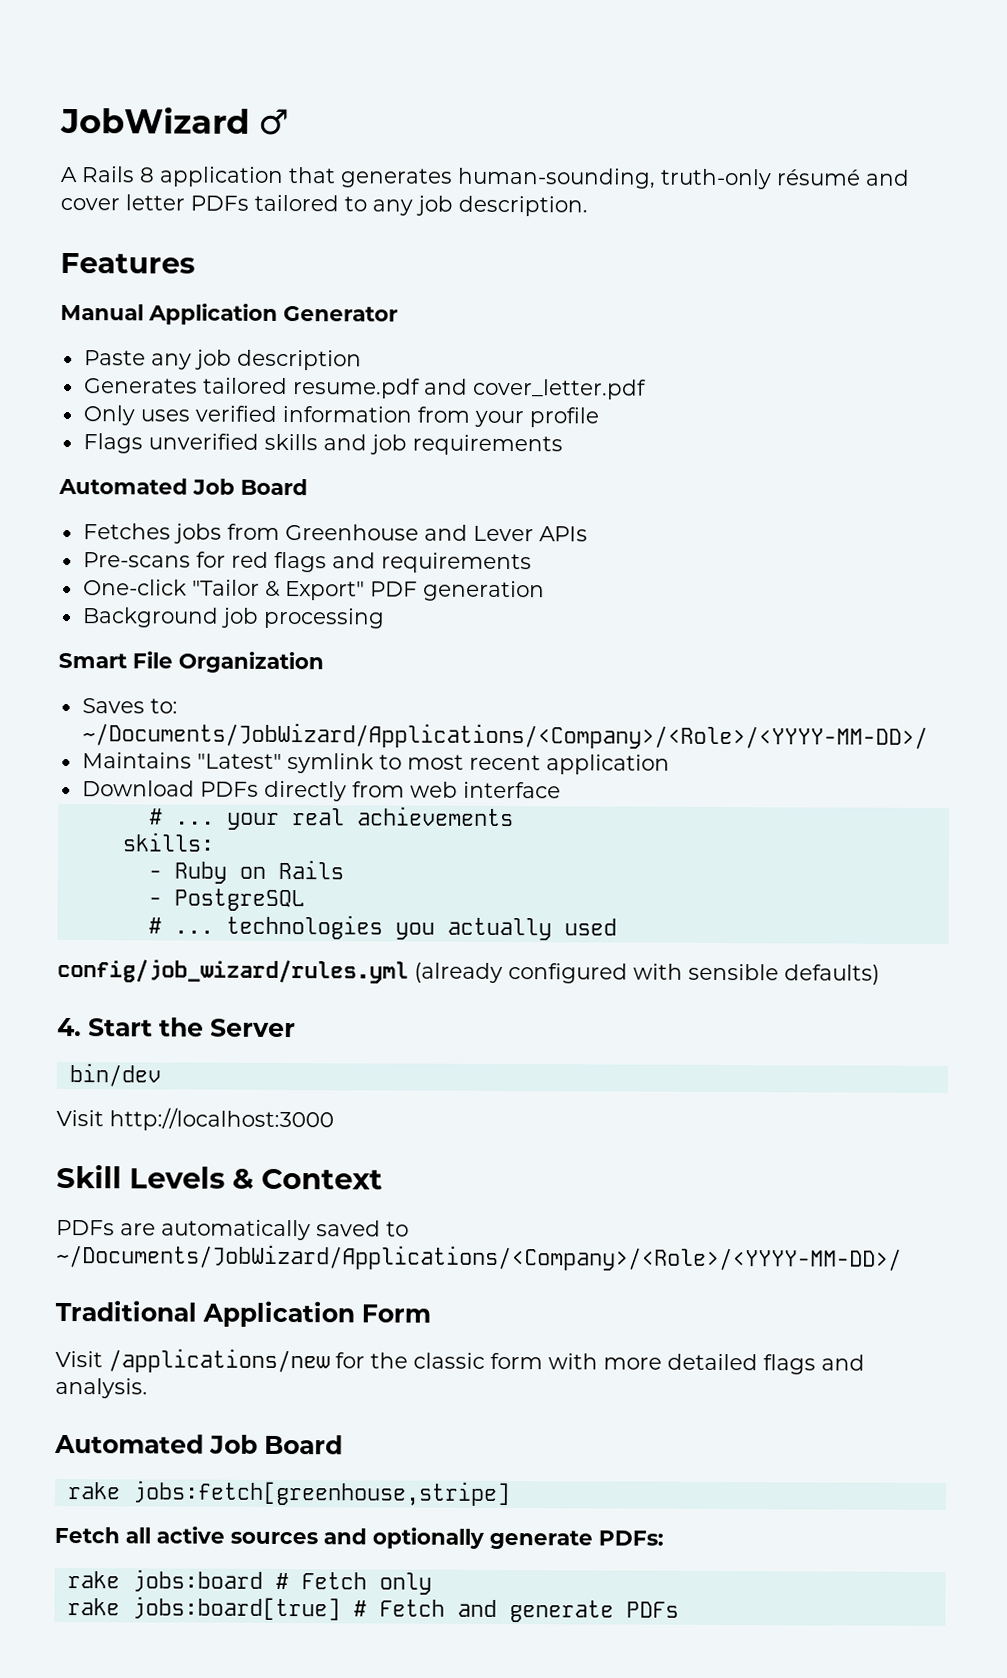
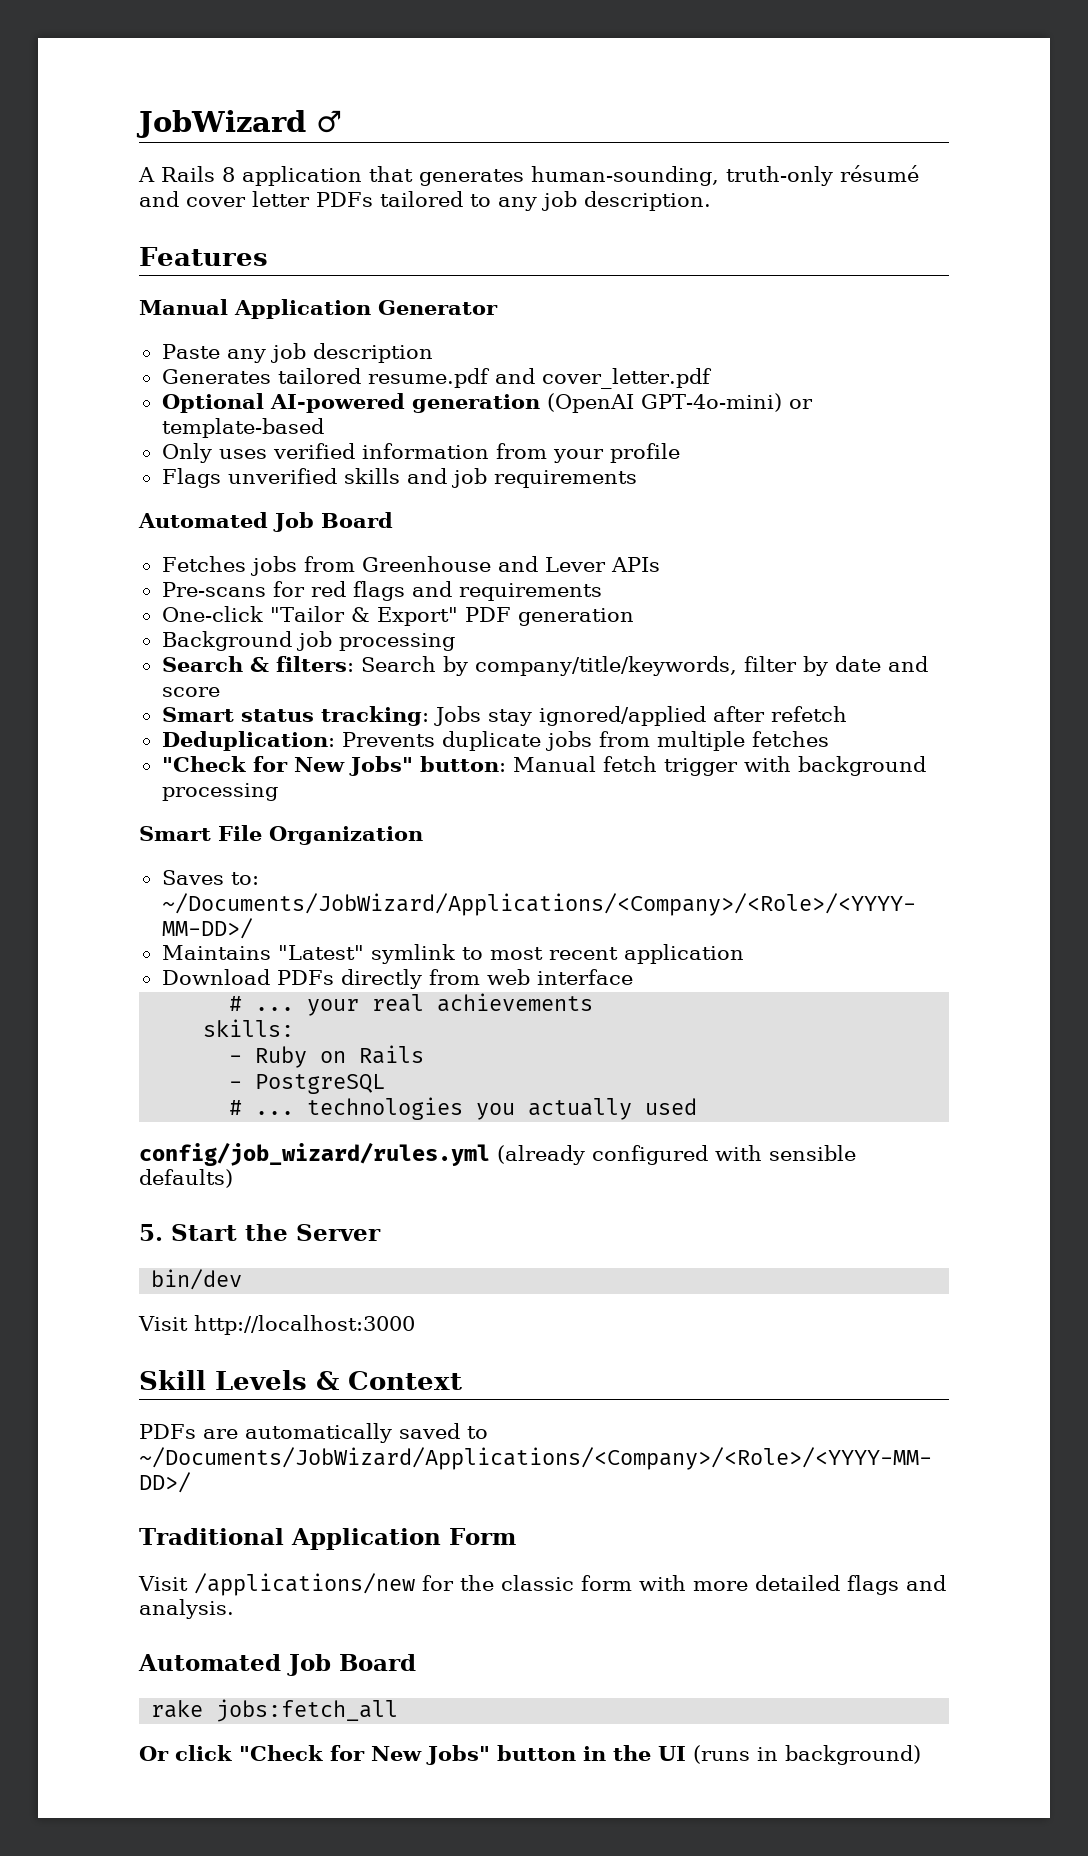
+ Optional AI-powered generation (OpenAI GPT-4o-mini) or template-based
+ Search & filters: Search by company/title/keywords, filter by date and score
+ Smart status tracking: Jobs stay ignored/applied after refetch
+ Deduplication: Prevents duplicate jobs from multiple fetches
+ "Check for New Jobs" button: Manual fetch trigger with background processing
- 4. Start the Server
+ 5. Start the Server
- rake jobs:fetch[greenhouse,stripe]
- Fetch all active sources and optionally generate PDFs:
- rake jobs:board # Fetch only
- rake jobs:board[true] # Fetch and generate PDFs
+ rake jobs:fetch_all
+ Or click "Check for New Jobs" button in the UI (runs in background)

